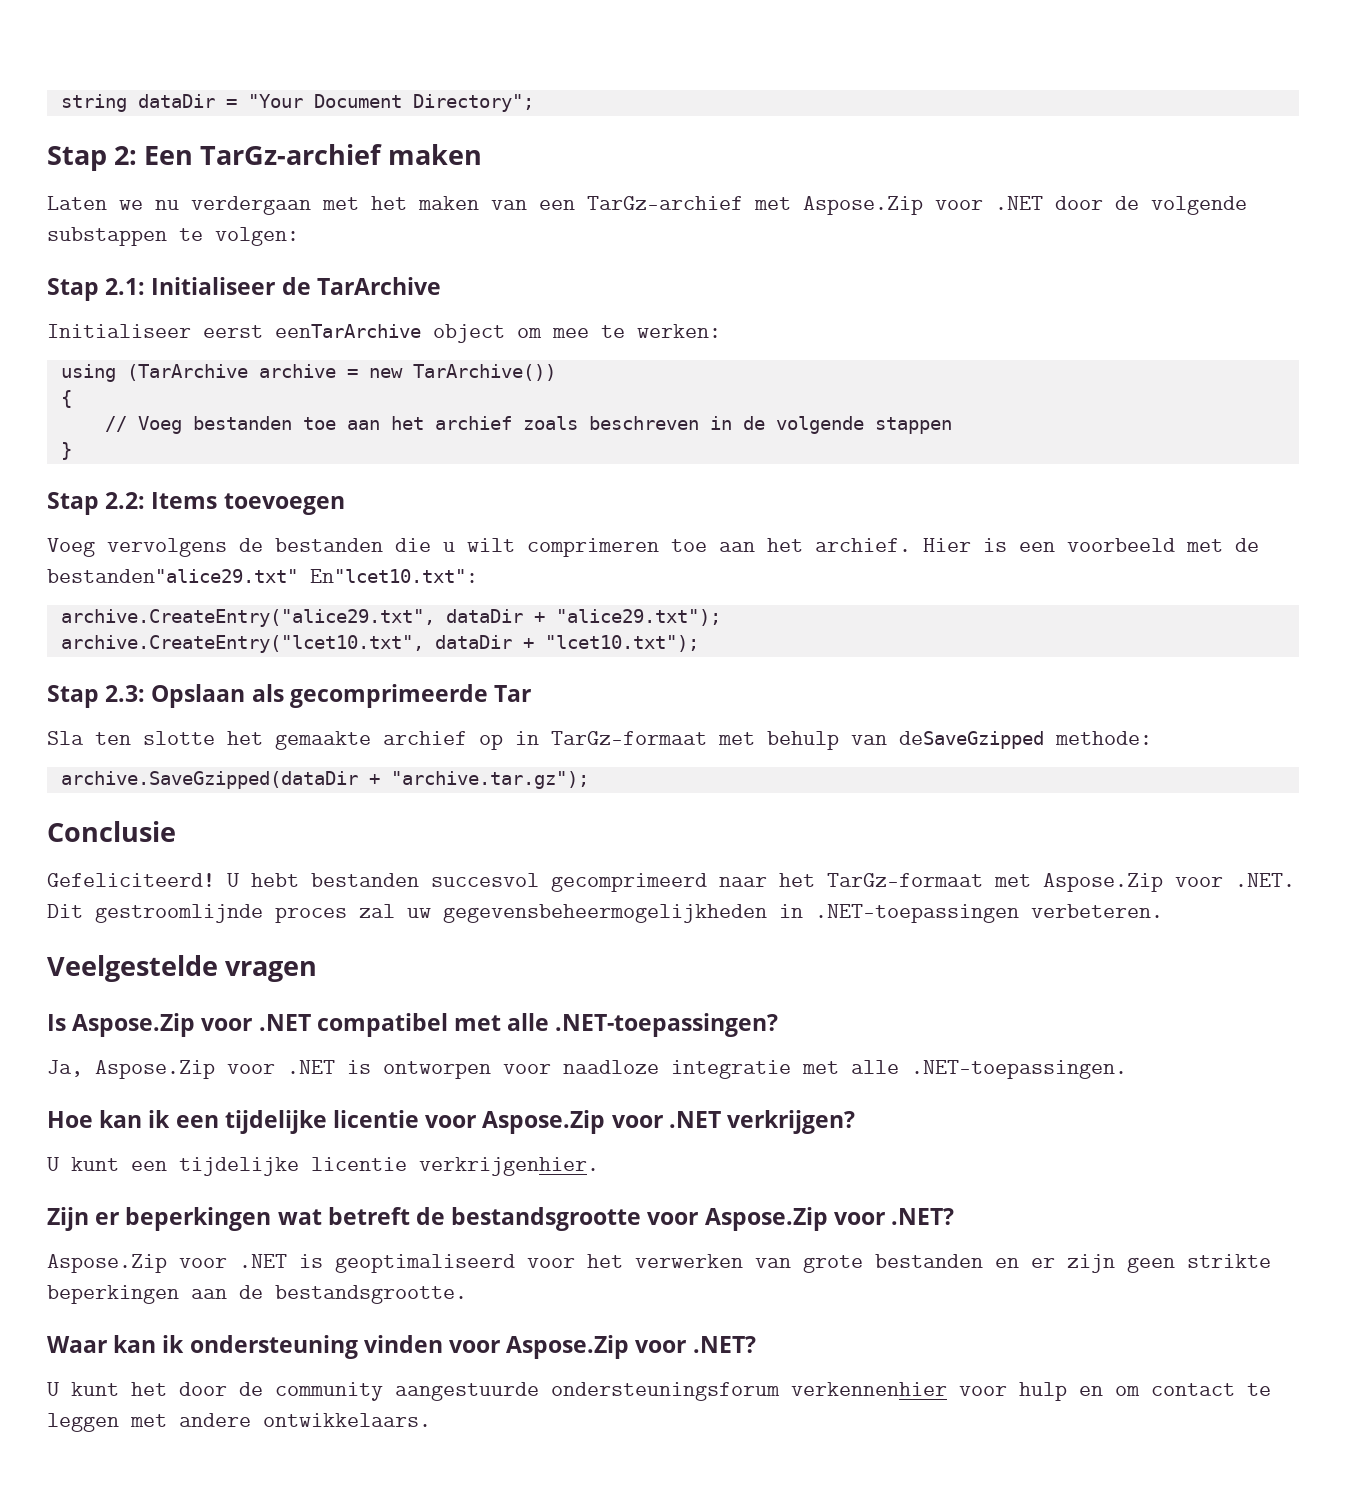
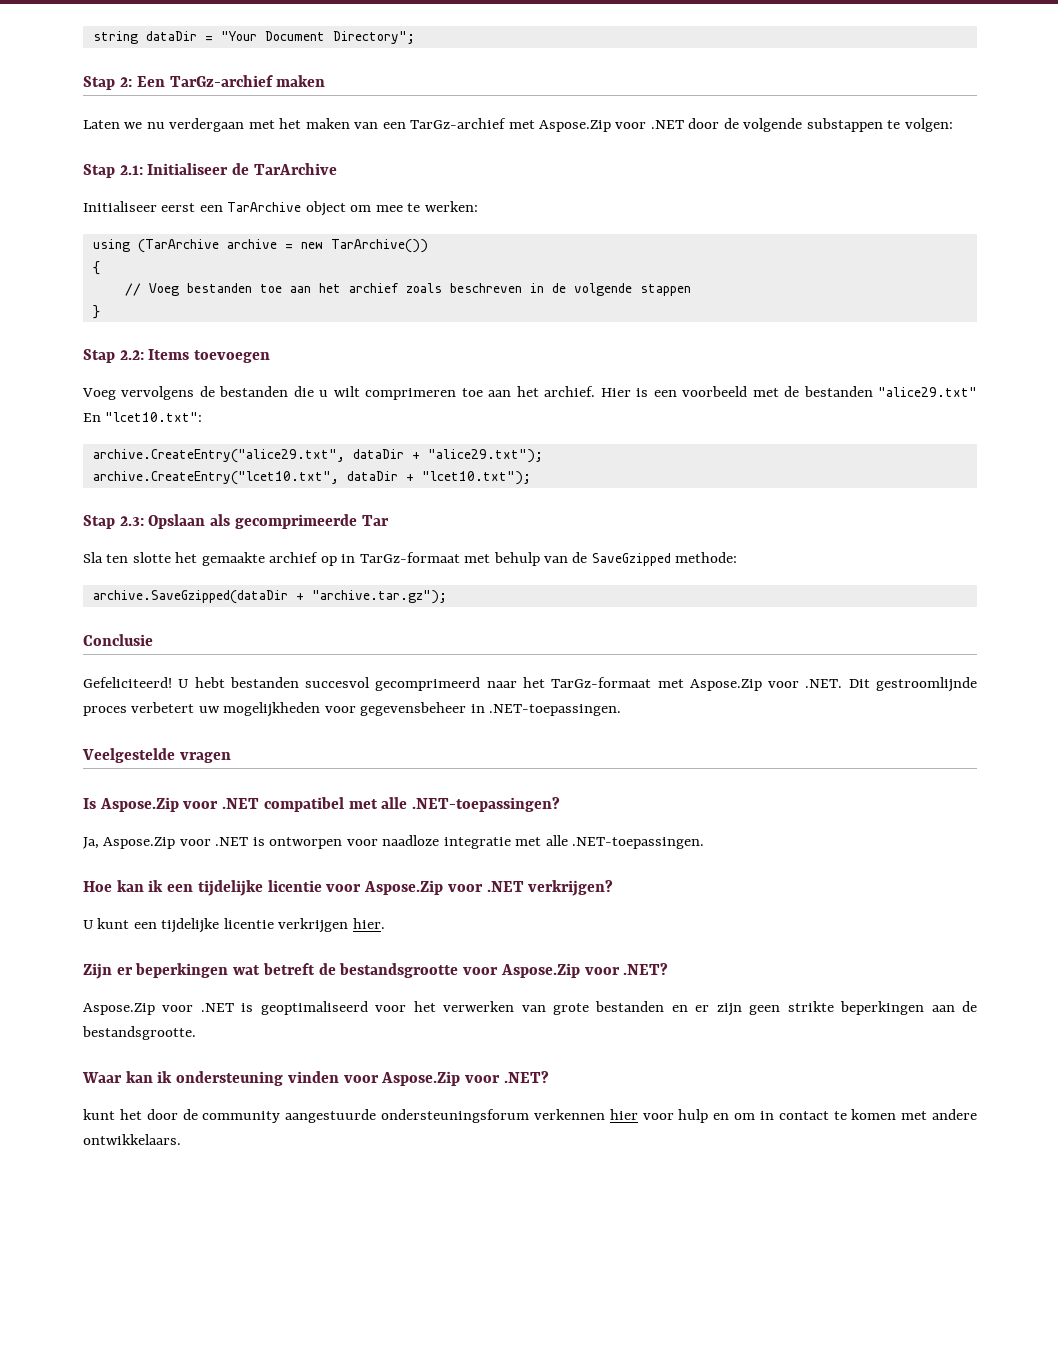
- Initialiseer eerst eenTarArchive object om mee te werken:
+ Initialiseer eerst een TarArchive object om mee te werken:
- Hier is een voorbeeld met de bestanden"alice29.txt" En"lcet10.txt":
+ Hier is een voorbeeld met de bestanden "alice29.txt" En "lcet10.txt":
- Sla ten slotte het gemaakte archief op in TarGz-formaat met behulp van deSaveGzipped methode:
+ Sla ten slotte het gemaakte archief op in TarGz-formaat met behulp van de SaveGzipped methode:
- U hebt bestanden succesvol gecomprimeerd naar het TarGz-formaat met Aspose.Zip voor .NET. Dit gestroomlijnde proces zal uw gegevensbeheermogelijkheden in .NET-toepassingen verbeteren.
+ U hebt bestanden succesvol gecomprimeerd naar het TarGz-formaat met Aspose.Zip voor .NET. Dit gestroomlijnde proces verbetert uw mogelijkheden voor gegevensbeheer in .NET-toepassingen.
- U kunt een tijdelijke licentie verkrijgenhier.
+ U kunt een tijdelijke licentie verkrijgen hier.
- U kunt het door de community aangestuurde ondersteuningsforum verkennenhier voor hulp en om contact te leggen met andere ontwikkelaars.
+ kunt het door de community aangestuurde ondersteuningsforum verkennen hier voor hulp en om in contact te komen met andere ontwikkelaars.

